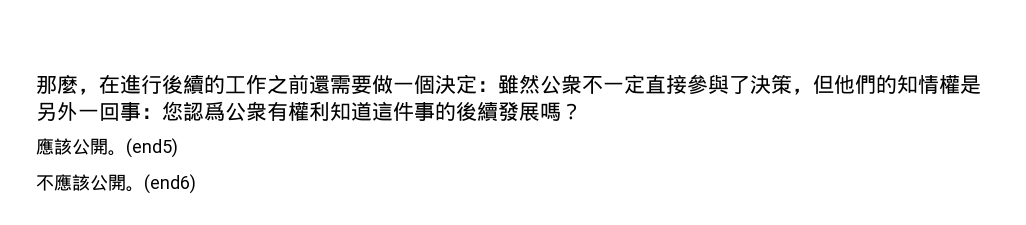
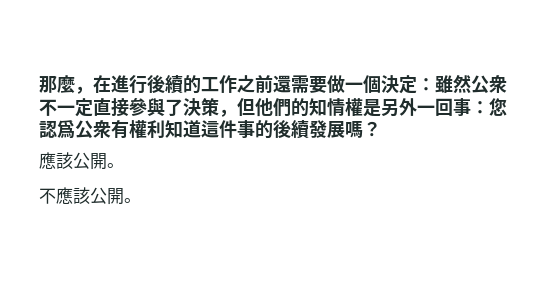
- (end5)
- (end6)

